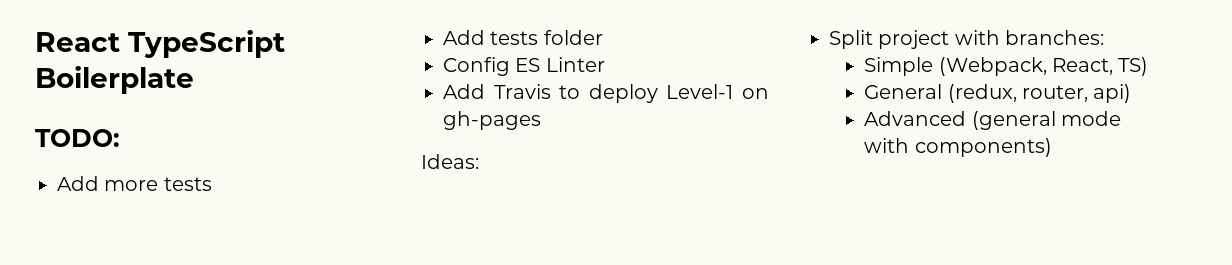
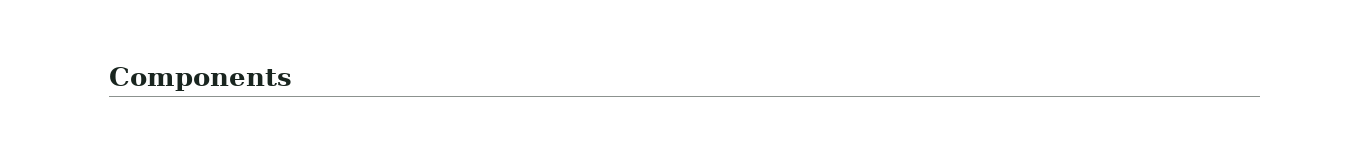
- React TypeScript Boilerplate
- TODO:
- Add more tests
- Add tests folder
- Config ES Linter
- Add Travis to deploy Level-1 on gh-pages
- Ideas:
- Split project with branches:
- Simple (Webpack, React, TS)
- General (redux, router, api)
- Advanced (general mode with components)
+ Components

